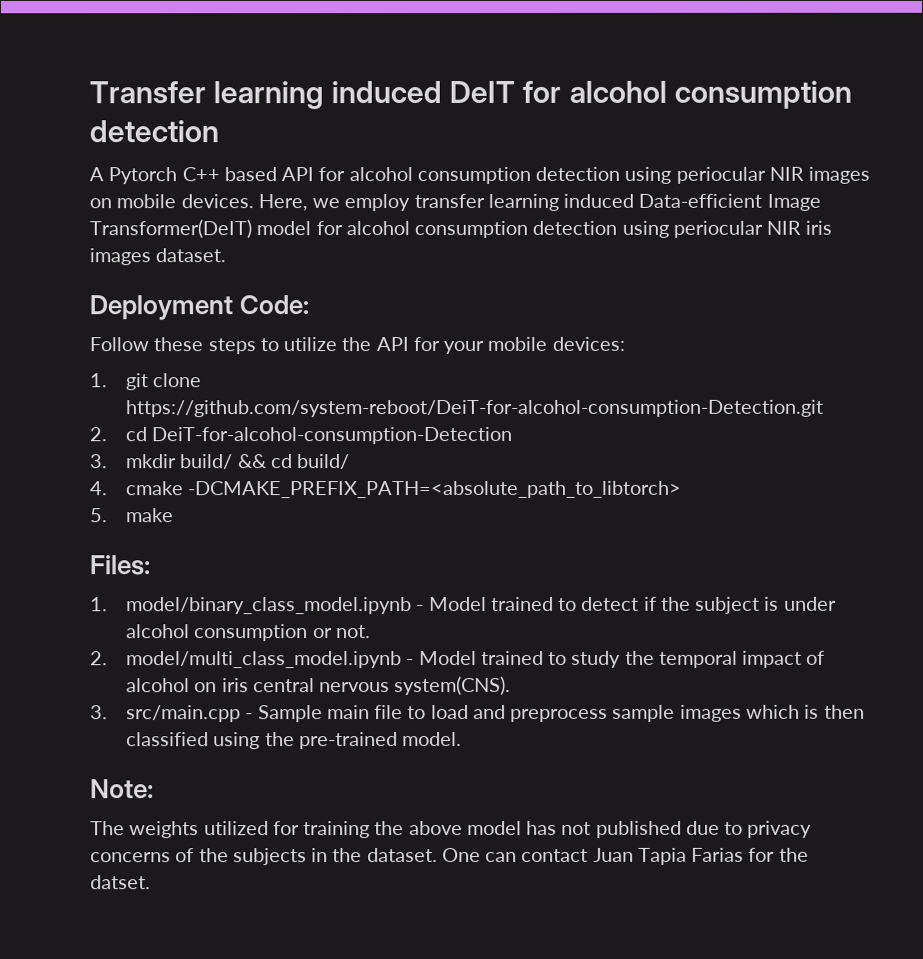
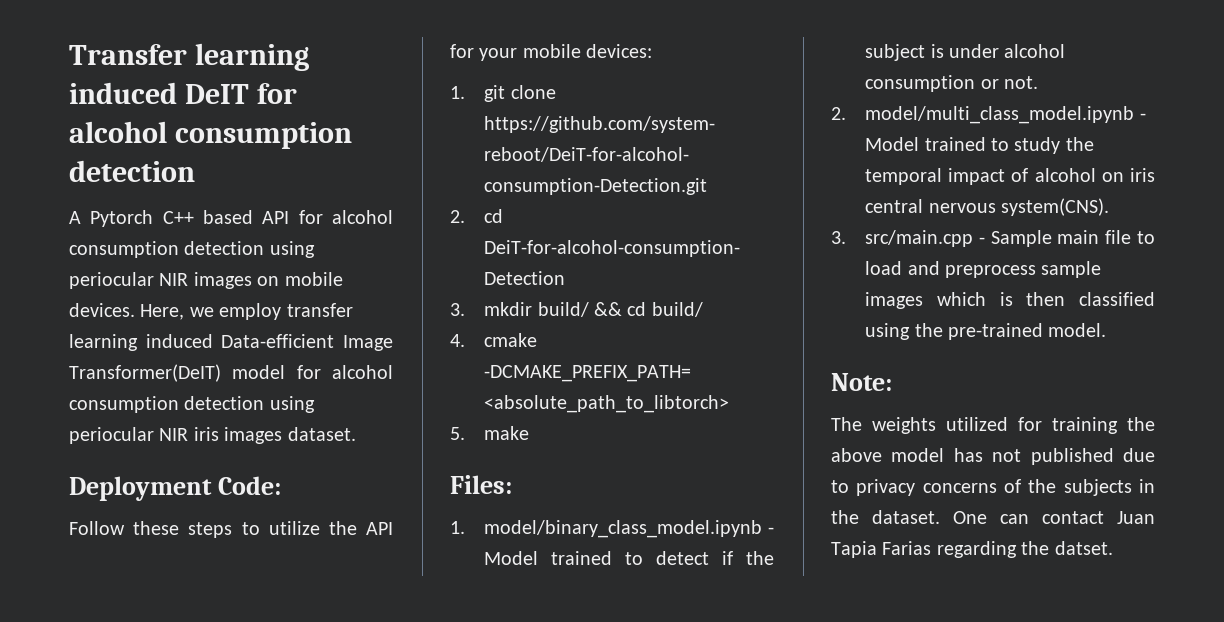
- One can contact Juan Tapia Farias for the datset.
+ One can contact Juan Tapia Farias regarding the datset.

